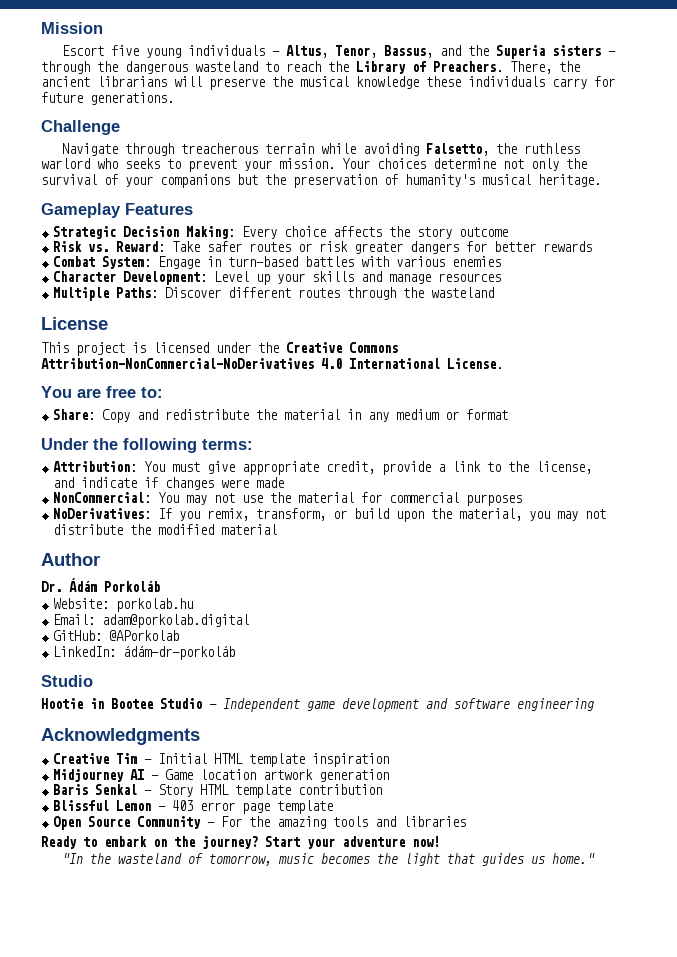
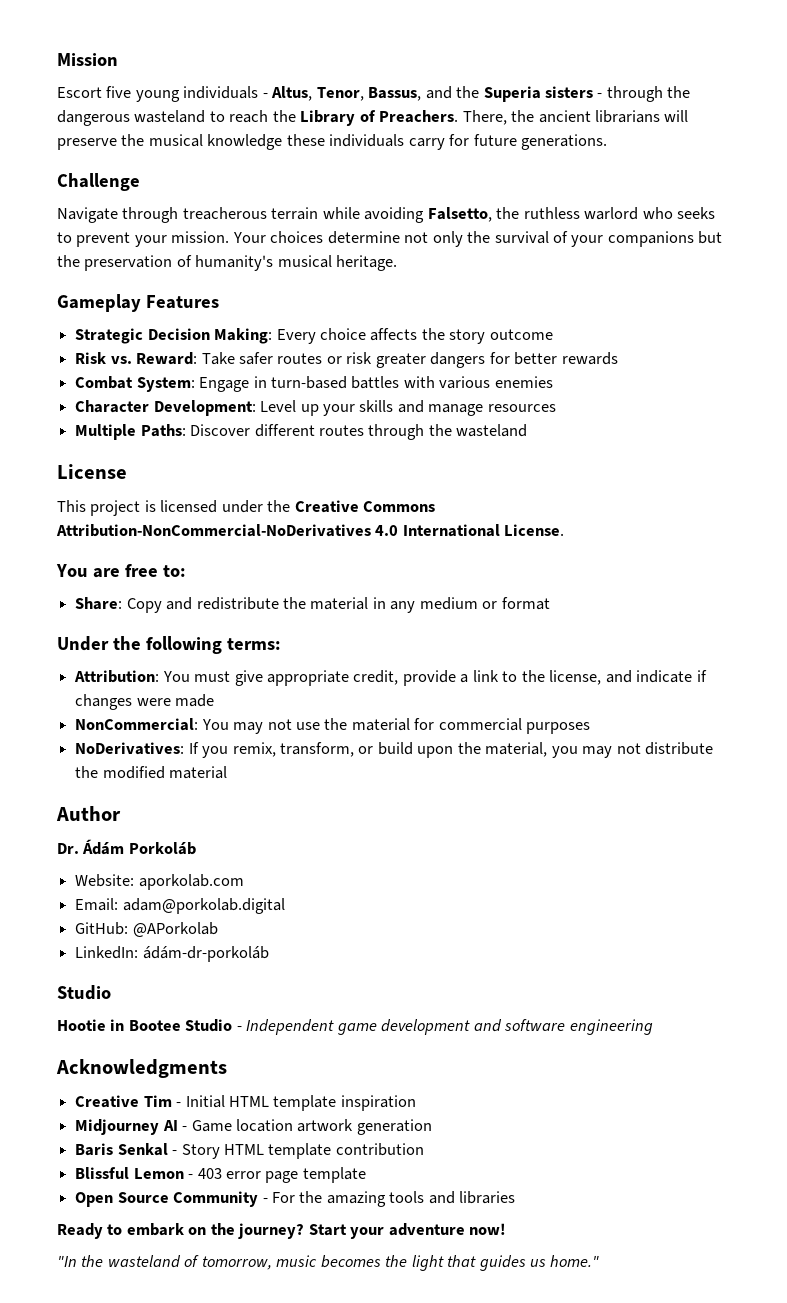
- Website: porkolab.hu
+ Website: aporkolab.com

